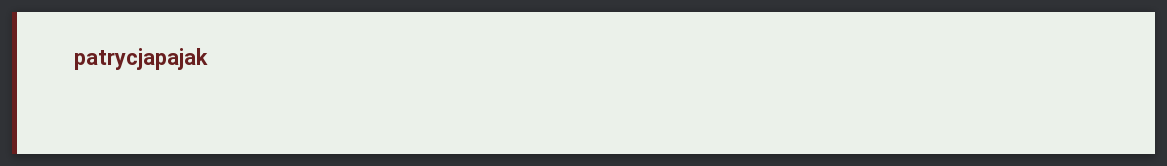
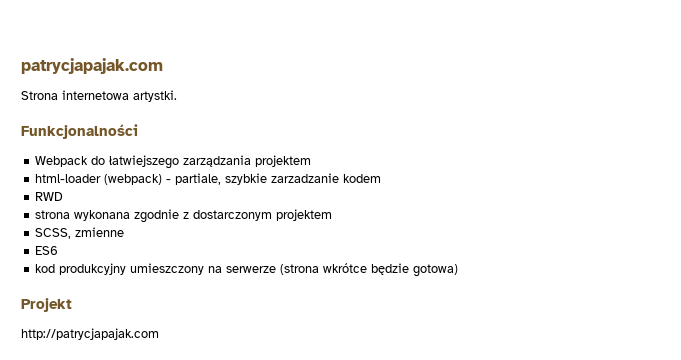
- patrycjapajak
+ patrycjapajak.com
+ Strona internetowa artystki.
+ Funkcjonalności
+ Webpack do łatwiejszego zarządzania projektem
+ html-loader (webpack) - partiale, szybkie zarzadzanie kodem
+ RWD
+ strona wykonana zgodnie z dostarczonym projektem
+ SCSS, zmienne
+ ES6
+ kod produkcyjny umieszczony na serwerze (strona wkrótce będzie gotowa)
+ Projekt
+ http://patrycjapajak.com

